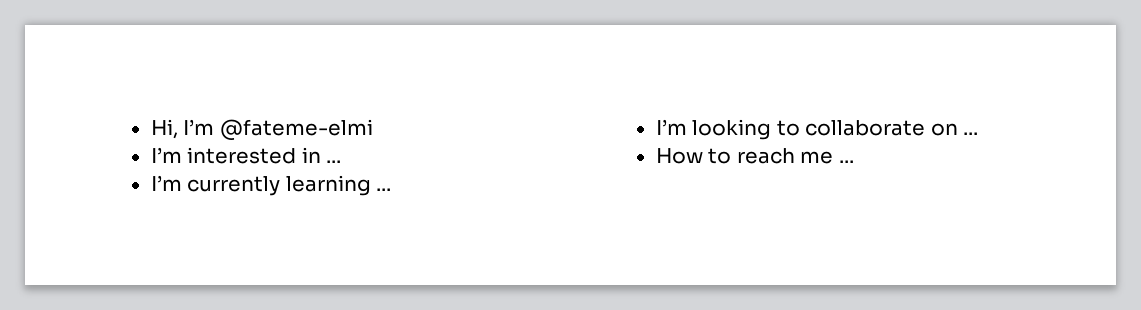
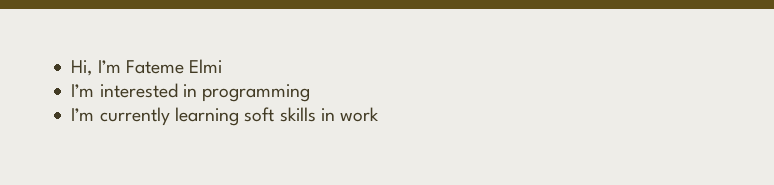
- Hi, I’m @fateme-elmi
+ Hi, I’m Fateme Elmi
- I’m interested in ...
+ I’m interested in programming
- I’m currently learning ...
- I’m looking to collaborate on ...
- How to reach me ...
+ I’m currently learning soft skills in work

